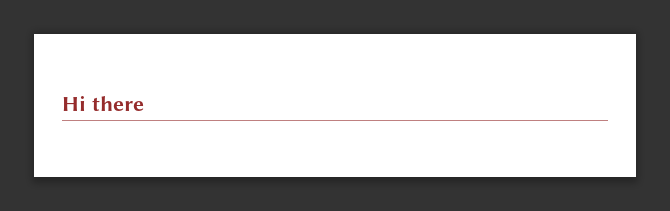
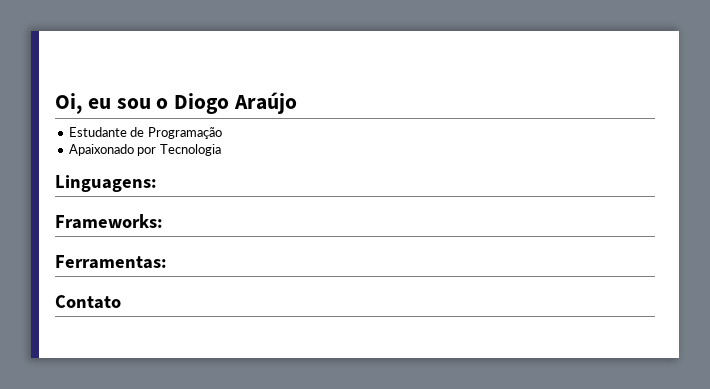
- Hi there
+ Oi, eu sou o Diogo Araújo
+ Estudante de Programação
+ Apaixonado por Tecnologia
+ Linguagens:
+ Frameworks:
+ Ferramentas:
+ Contato

